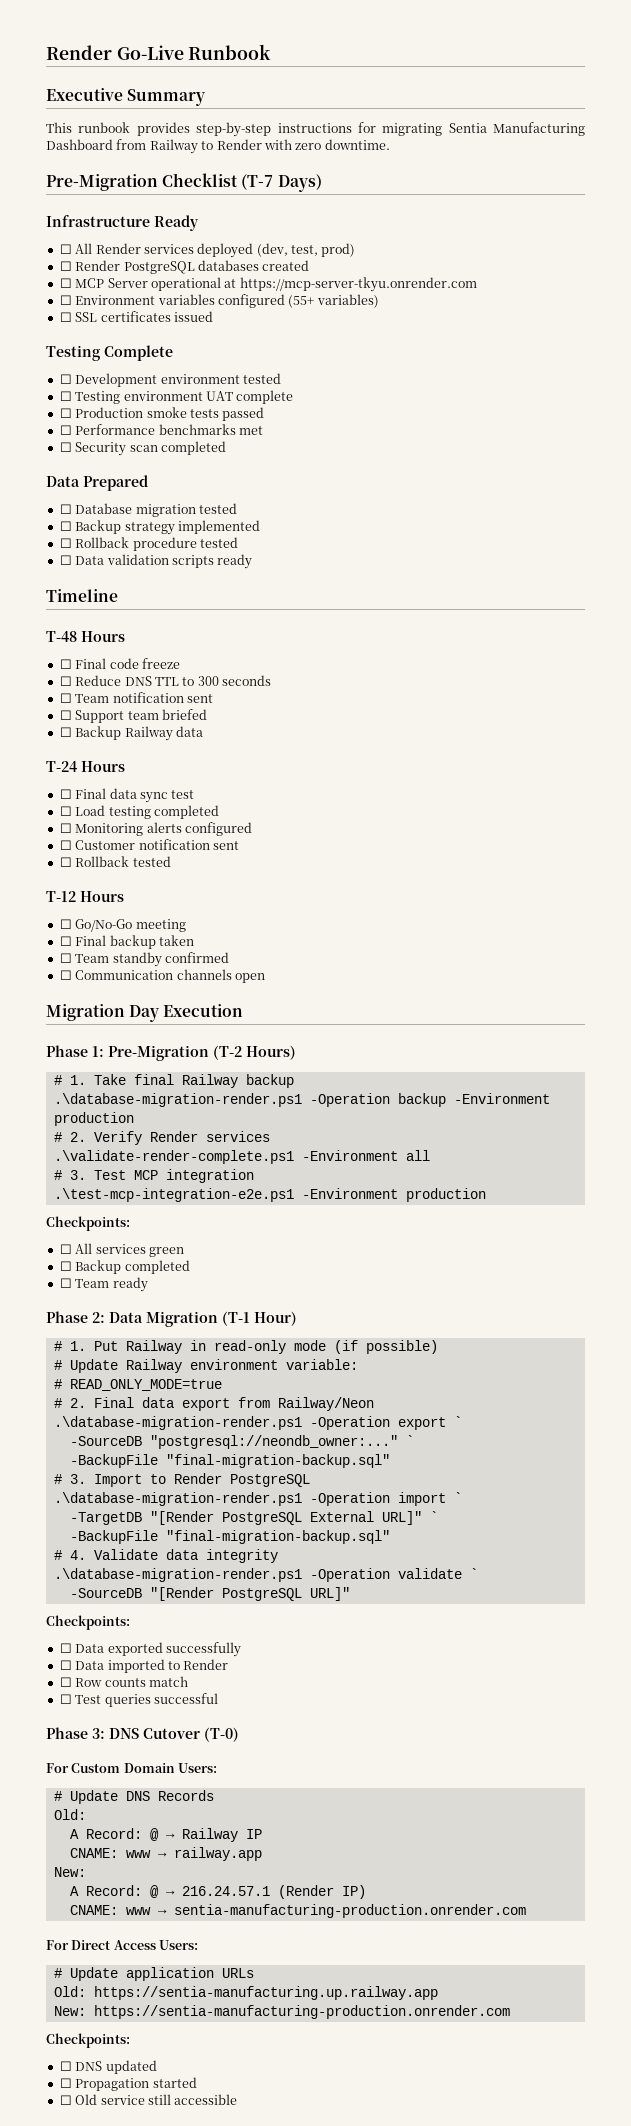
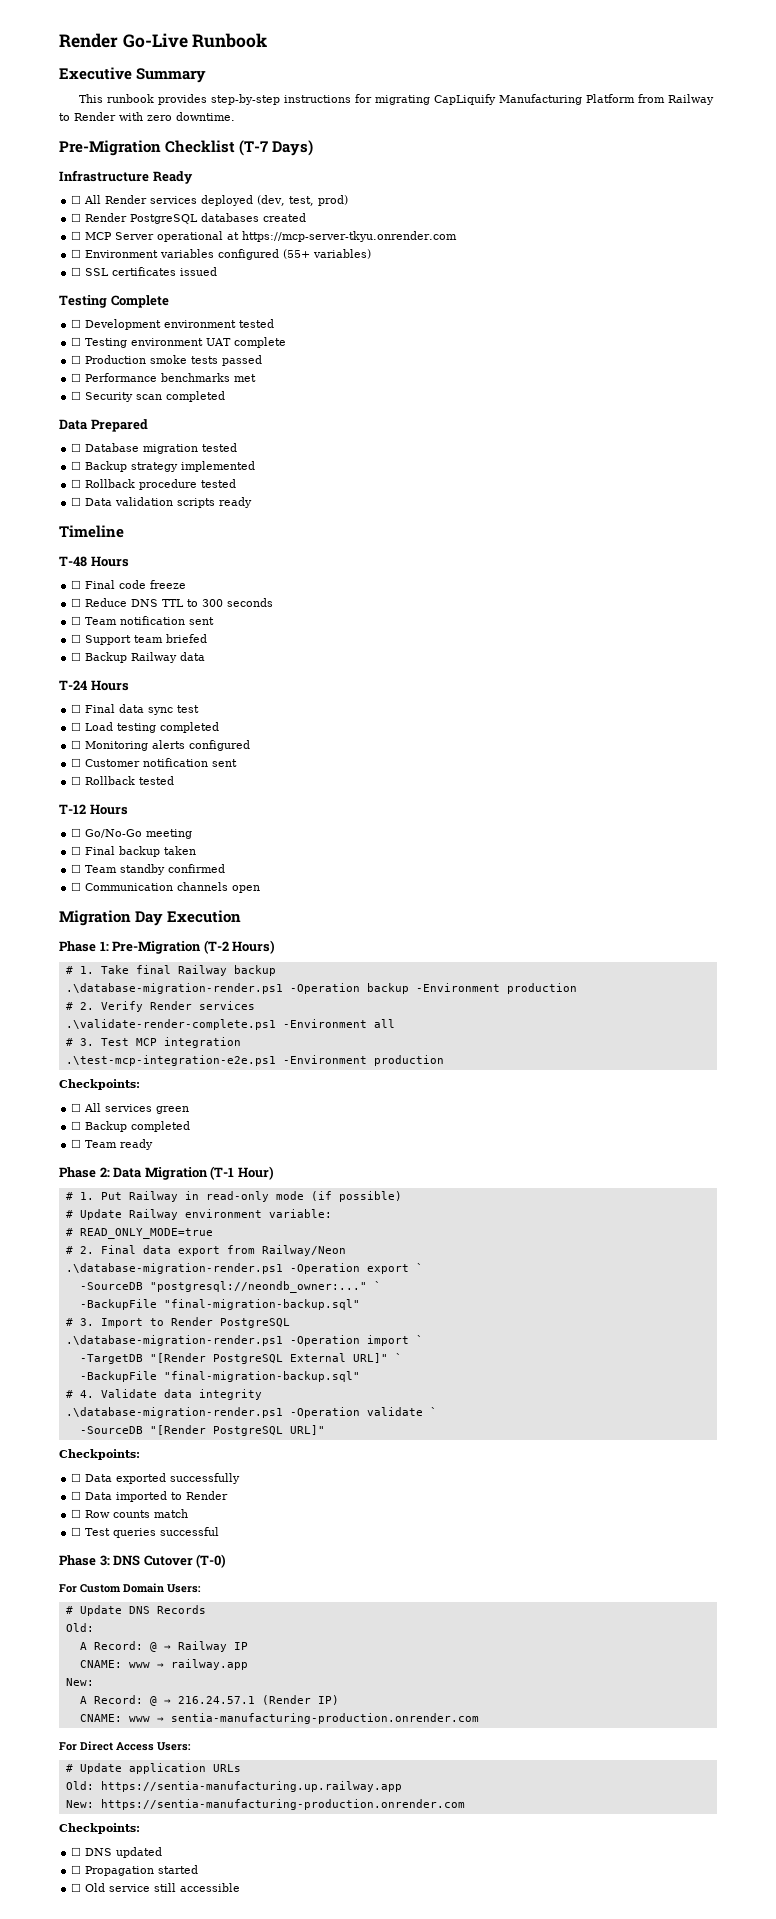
- This runbook provides step-by-step instructions for migrating Sentia Manufacturing Dashboard from Railway to Render with zero downtime.
+ This runbook provides step-by-step instructions for migrating CapLiquify Manufacturing Platform from Railway to Render with zero downtime.

